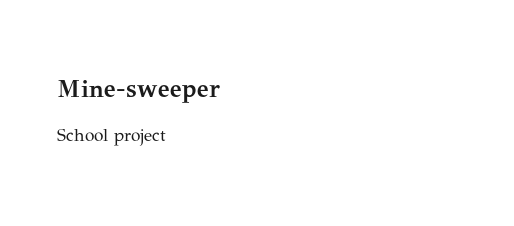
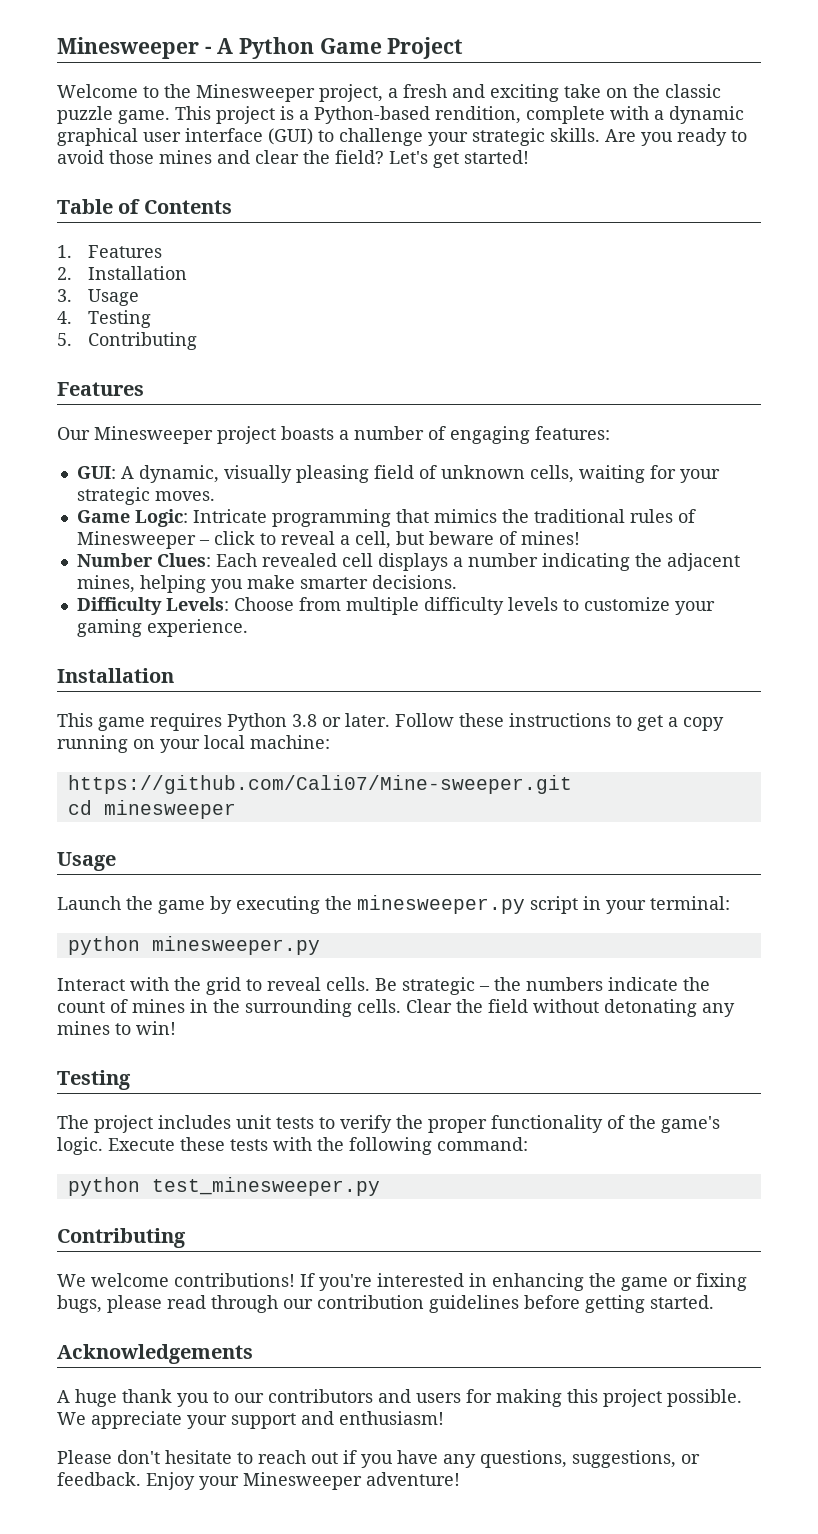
- Mine-sweeper
- School project
+ Minesweeper - A Python Game Project
+ Welcome to the Minesweeper project, a fresh and exciting take on the classic puzzle game. This project is a Python-based rendition, complete with a dynamic graphical user interface (GUI) to challenge your strategic skills. Are you ready to avoid those mines and clear the field? Let's get started!
+ Table of Contents
+ 1. Features
+ 2. Installation
+ 3. Usage
+ 4. Testing
+ 5. Contributing
+ Features
+ Our Minesweeper project boasts a number of engaging features:
+ GUI: A dynamic, visually pleasing field of unknown cells, waiting for your strategic moves.
+ Game Logic: Intricate programming that mimics the traditional rules of Minesweeper – click to reveal a cell, but beware of mines!
+ Number Clues: Each revealed cell displays a number indicating the adjacent mines, helping you make smarter decisions.
+ Difficulty Levels: Choose from multiple difficulty levels to customize your gaming experience.
+ Installation
+ This game requires Python 3.8 or later. Follow these instructions to get a copy running on your local machine:
+ https://github.com/Cali07/Mine-sweeper.git
+ cd minesweeper
+ Usage
+ Launch the game by executing the minesweeper.py script in your terminal:
+ python minesweeper.py
+ Interact with the grid to reveal cells. Be strategic – the numbers indicate the count of mines in the surrounding cells. Clear the field without detonating any mines to win!
+ Testing
+ The project includes unit tests to verify the proper functionality of the game's logic. Execute these tests with the following command:
+ python test_minesweeper.py
+ Contributing
+ We welcome contributions! If you're interested in enhancing the game or fixing bugs, please read through our contribution guidelines before getting started.
+ Acknowledgements
+ A huge thank you to our contributors and users for making this project possible. We appreciate your support and enthusiasm!
+ Please don't hesitate to reach out if you have any questions, suggestions, or feedback. Enjoy your Minesweeper adventure!

